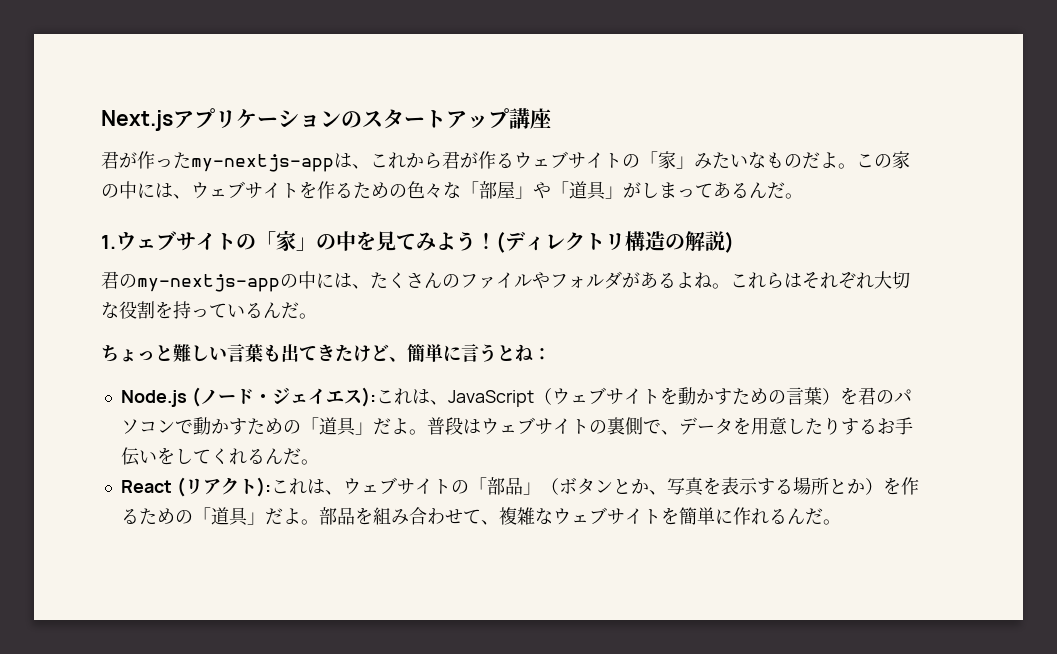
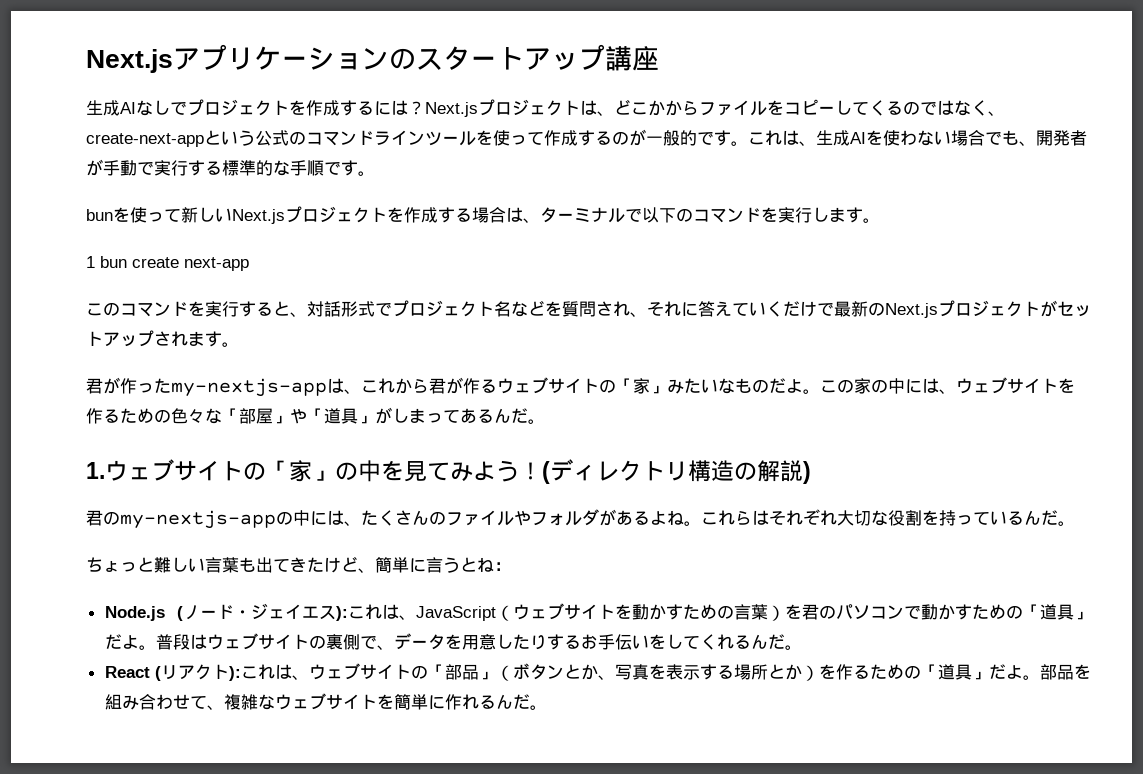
+ 生成AIなしでプロジェクトを作成するには？Next.jsプロジェクトは、どこかからファイルをコピーしてくるのではなく、create-next-appという公式のコマンドラインツールを使って作成するのが一般的です。これは、生成AIを使わない場合でも、開発者が手動で実行する標準的な手順です。
+ bunを使って新しいNext.jsプロジェクトを作成する場合は、ターミナルで以下のコマンドを実行します。
+ 1 bun create next-app
+ このコマンドを実行すると、対話形式でプロジェクト名などを質問され、それに答えていくだけで最新のNext.jsプロジェクトがセットアップされます。

